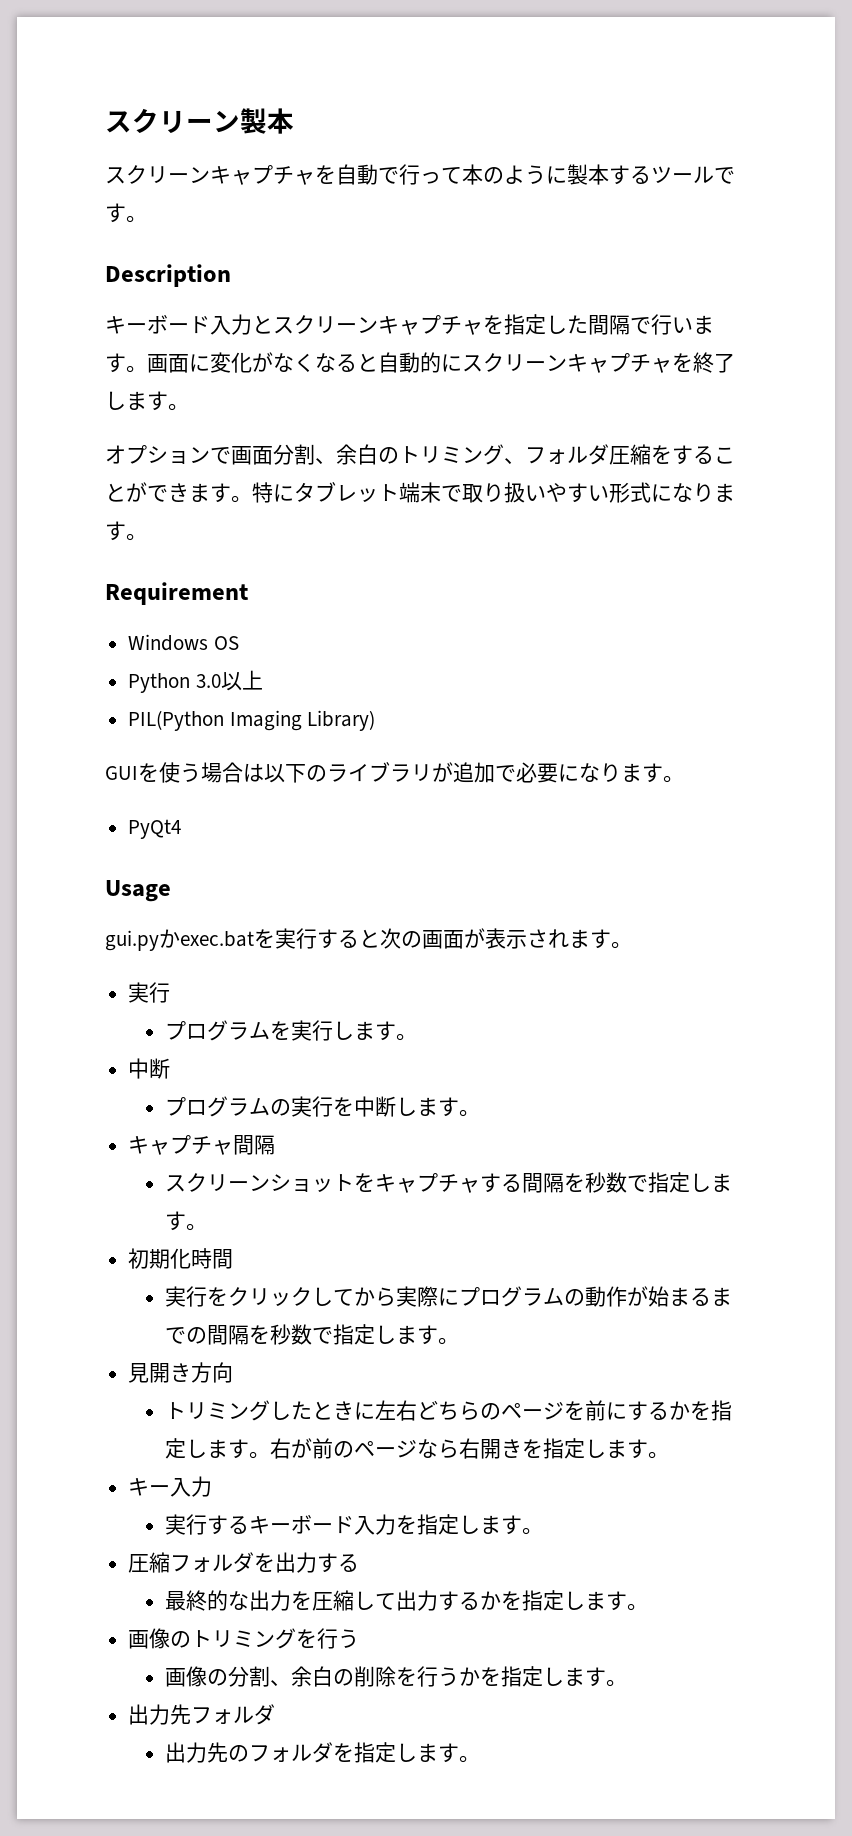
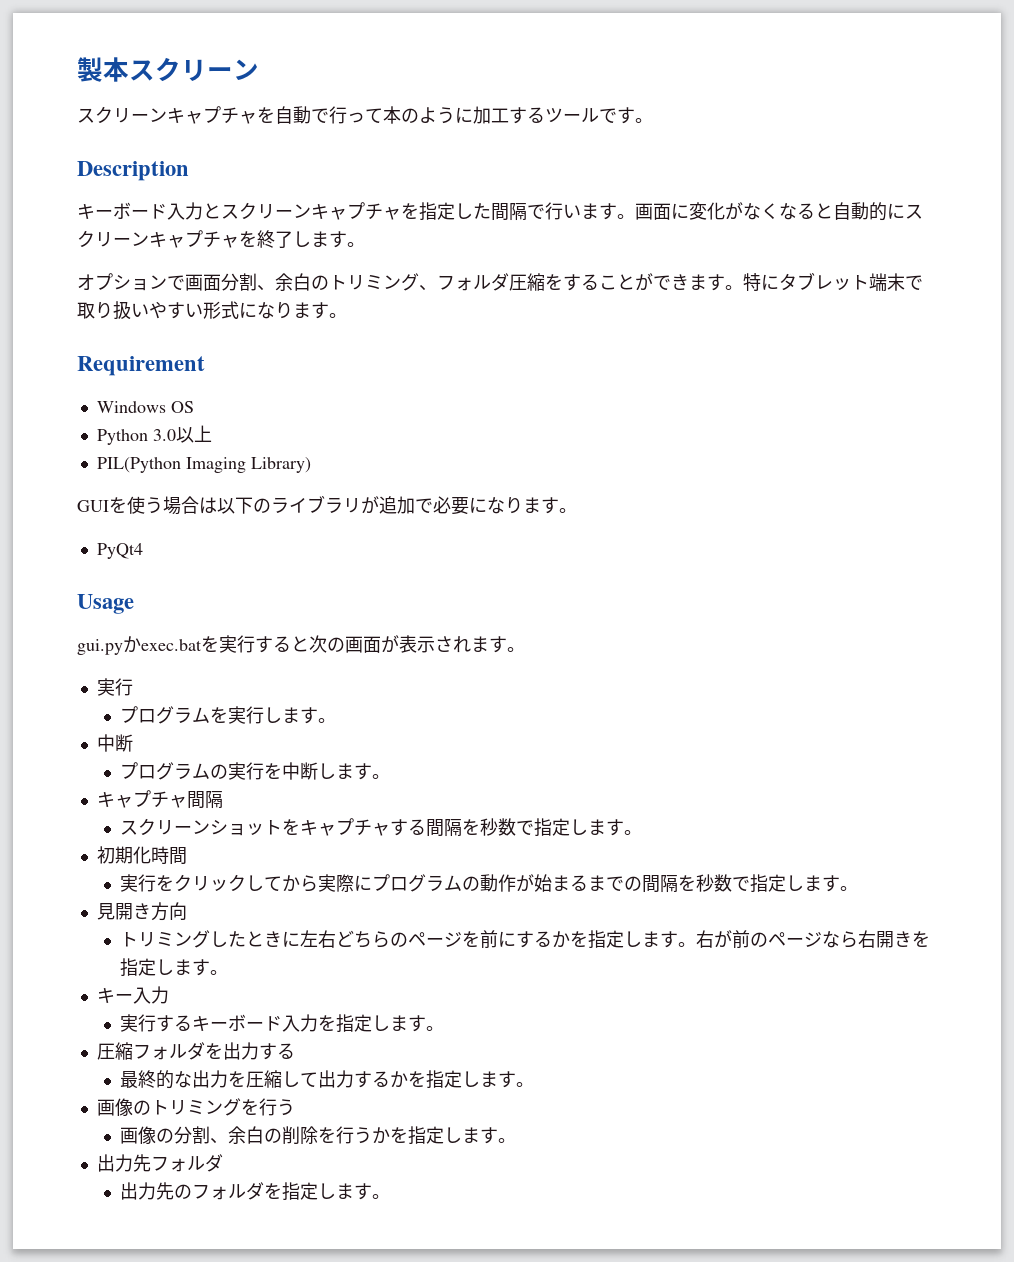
- スクリーン製本
+ 製本スクリーン
- スクリーンキャプチャを自動で行って本のように製本するツールです。
+ スクリーンキャプチャを自動で行って本のように加工するツールです。

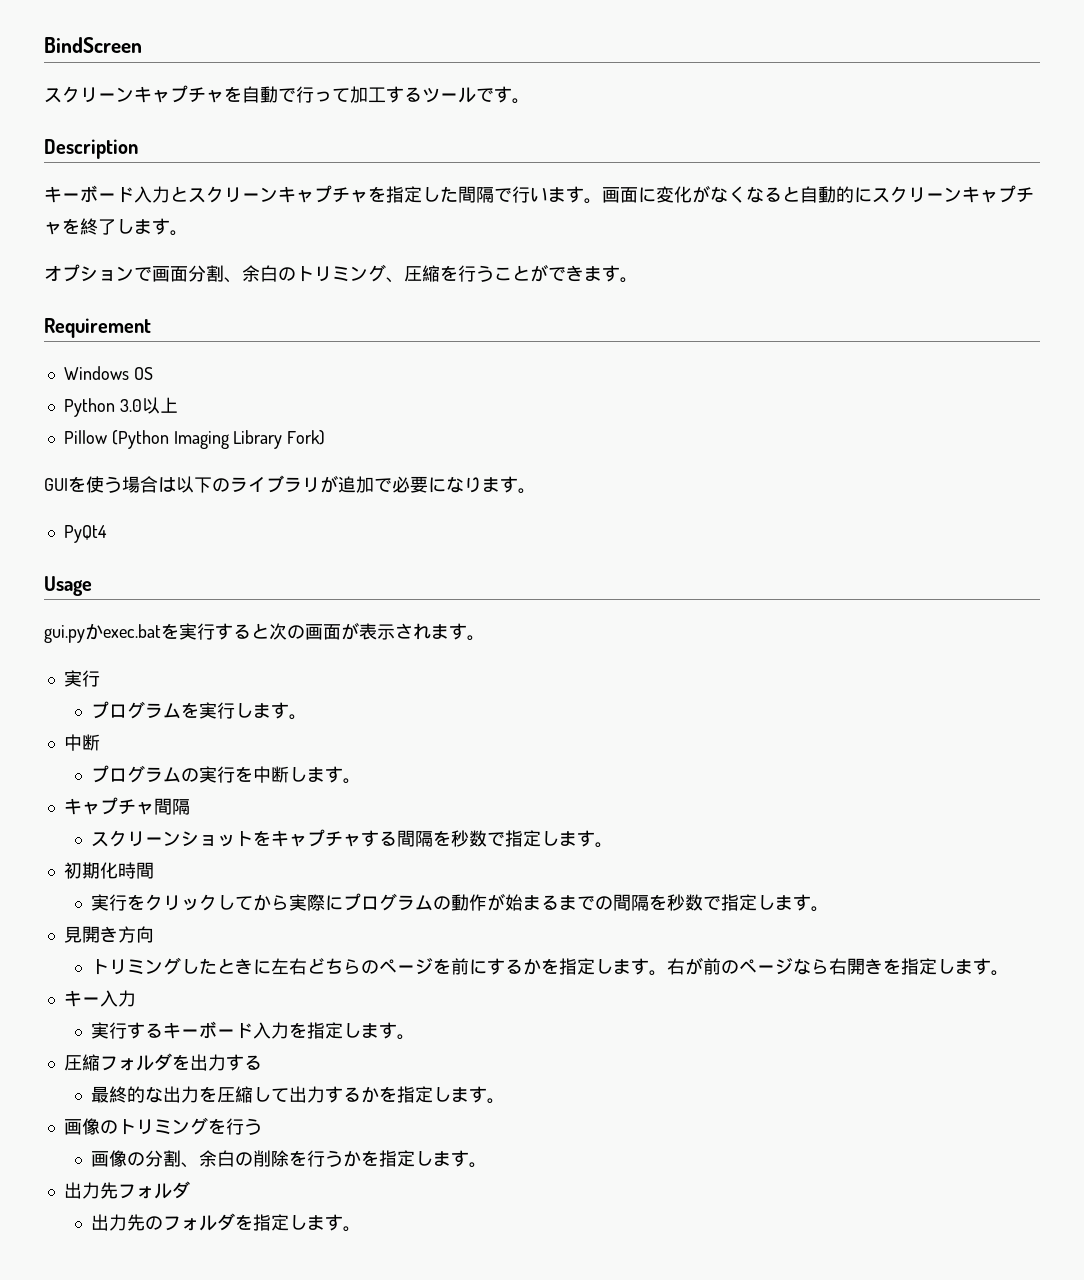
- 製本スクリーン
+ BindScreen
- スクリーンキャプチャを自動で行って本のように加工するツールです。
+ スクリーンキャプチャを自動で行って加工するツールです。
- オプションで画面分割、余白のトリミング、フォルダ圧縮をすることができます。特にタブレット端末で取り扱いやすい形式になります。
+ オプションで画面分割、余白のトリミング、圧縮を行うことができます。
- PIL(Python Imaging Library)
+ Pillow (Python Imaging Library Fork)

